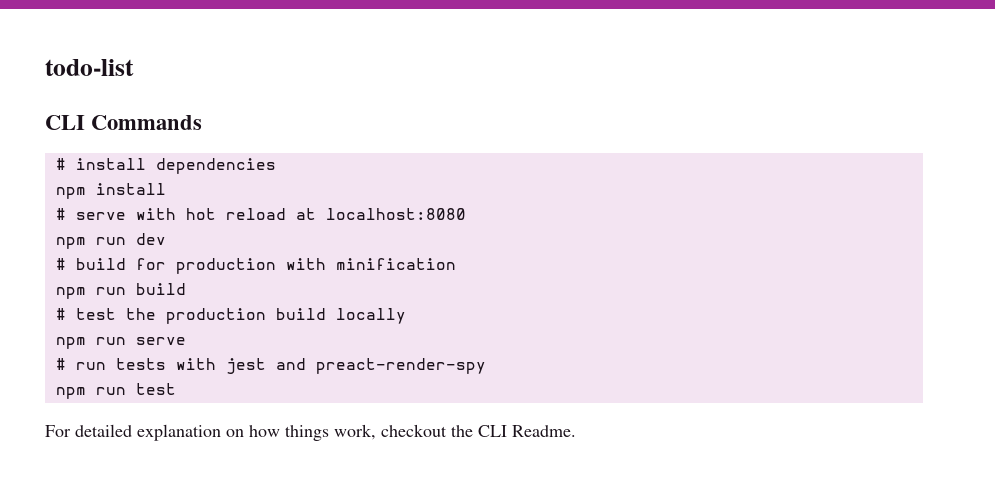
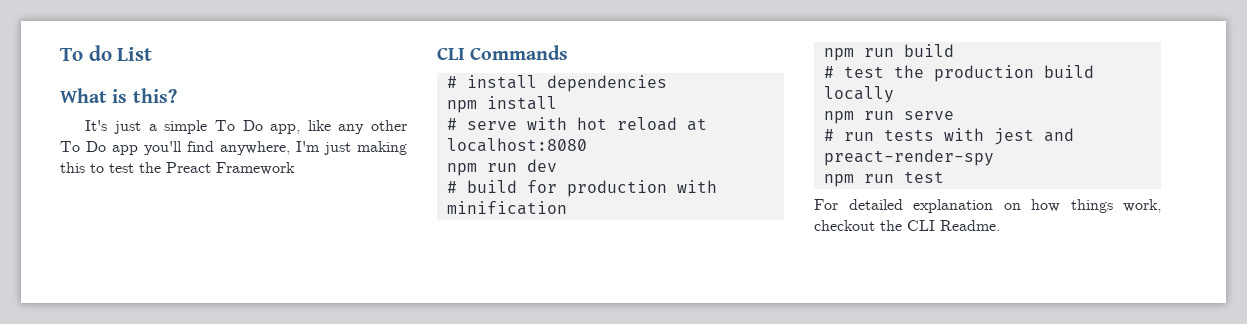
- todo-list
+ To do List
+ What is this?
+ It's just a simple To Do app, like any other To Do app you'll find anywhere, I'm just making this to test the Preact Framework

